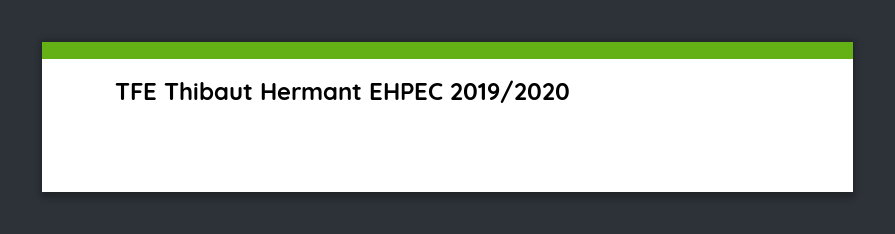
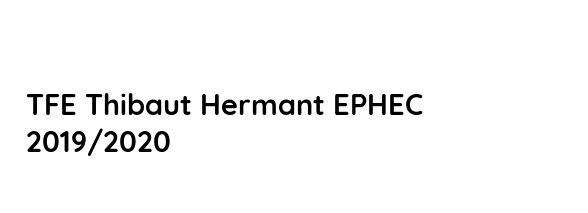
- TFE Thibaut Hermant EHPEC 2019/2020
+ TFE Thibaut Hermant EPHEC 2019/2020

